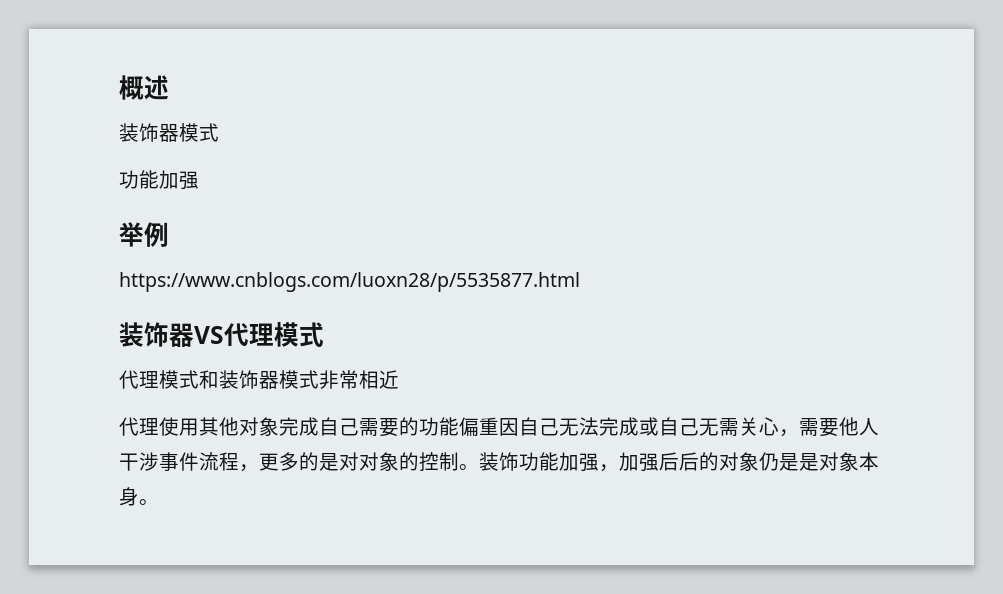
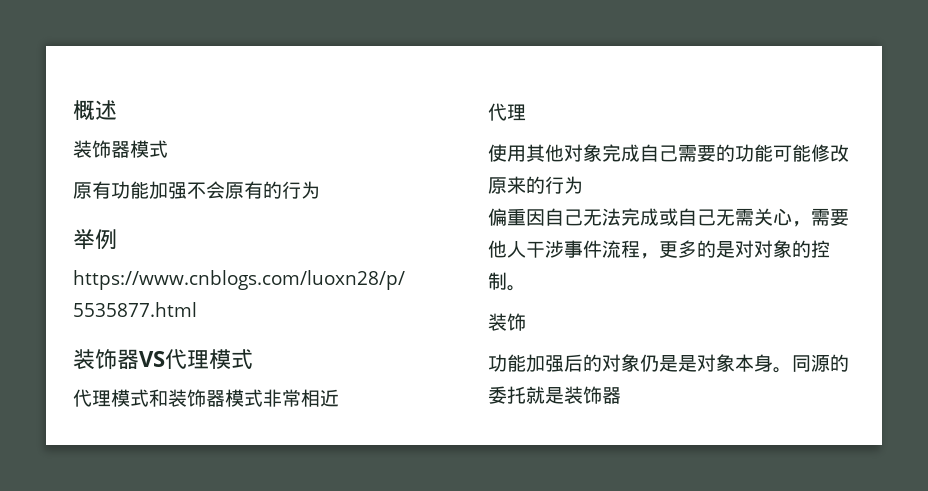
  概述
  装饰器模式
- 功能加强
+ 原有功能加强不会原有的行为
  代理模式和装饰器模式非常相近
- 代理使用其他对象完成自己需要的功能偏重因自己无法完成或自己无需关心，需要他人干涉事件流程，更多的是对对象的控制。装饰功能加强，加强后后的对象仍是是对象本身。
+ 代理
+ 使用其他对象完成自己需要的功能可能修改原来的行为
+ 偏重因自己无法完成或自己无需关心，需要他人干涉事件流程，更多的是对对象的控制。
+ 装饰
+ 功能加强后的对象仍是是对象本身。
+ 同源的委托就是装饰器

